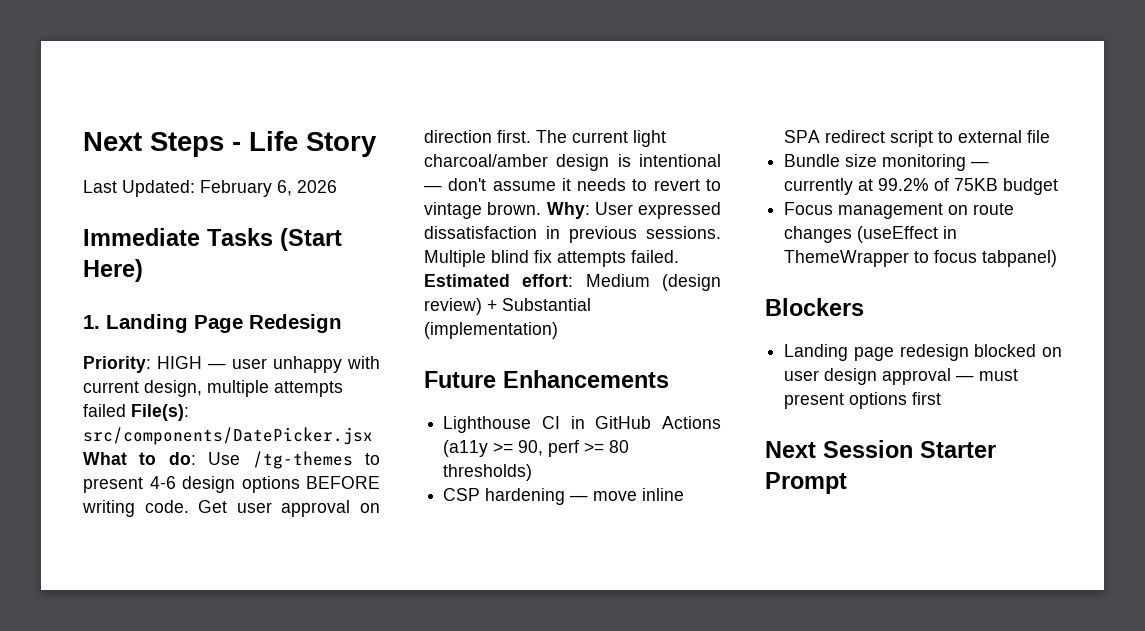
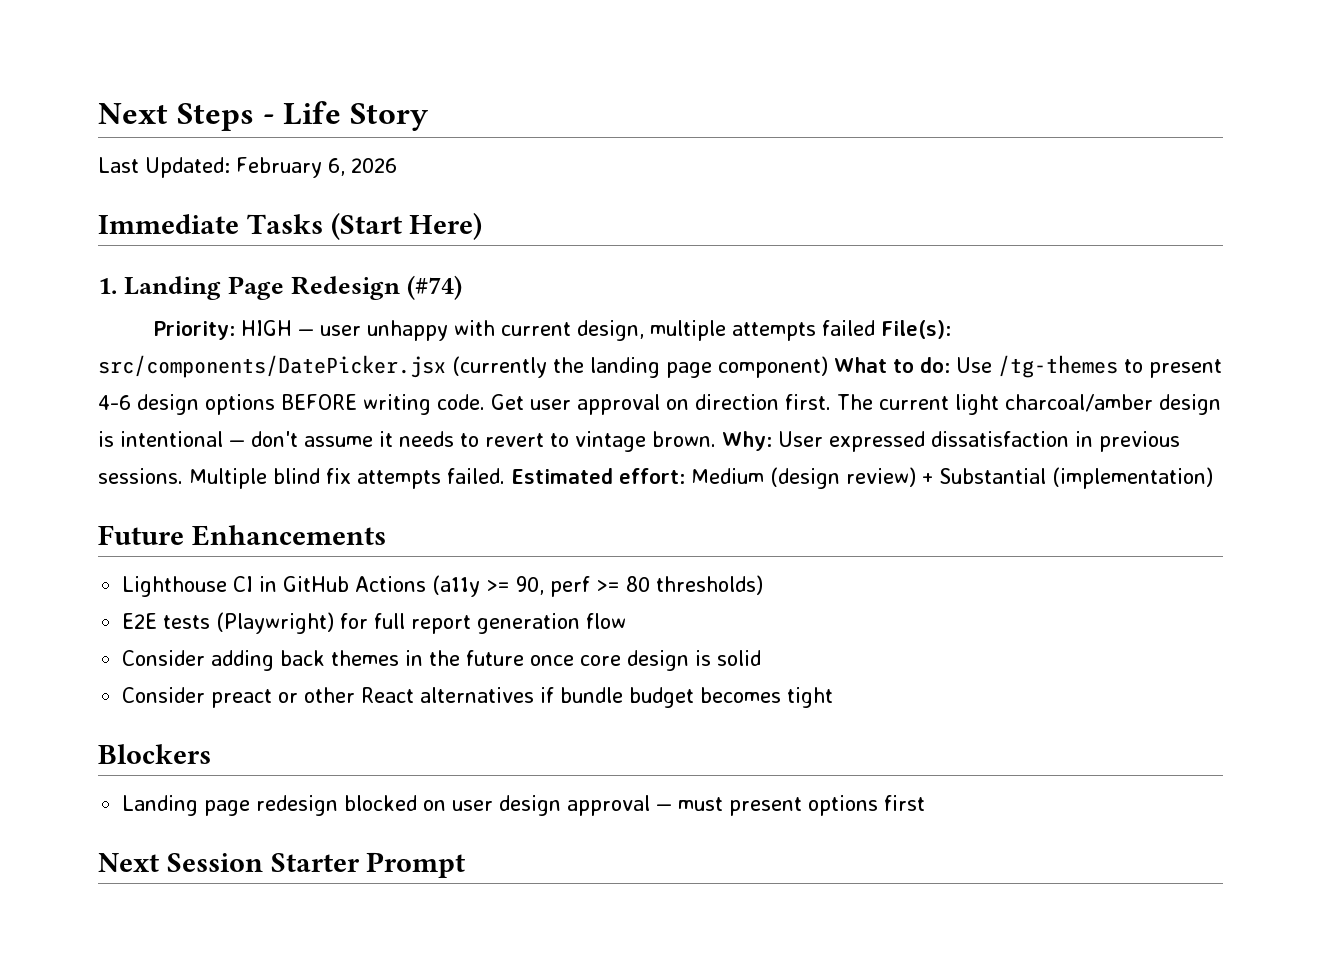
- 1. Landing Page Redesign
+ 1. Landing Page Redesign (#74)
- Priority: HIGH — user unhappy with current design, multiple attempts failed File(s): src/components/DatePicker.jsx What to do: Use /tg-themes to present 4-6 design options BEFORE writing code.
+ Priority: HIGH — user unhappy with current design, multiple attempts failed File(s): src/components/DatePicker.jsx (currently the landing page component) What to do: Use /tg-themes to present 4-6 design options BEFORE writing code.
- CSP hardening — move inline SPA redirect script to external file
- Bundle size monitoring — currently at 99.2% of 75KB budget
- Focus management on route changes (useEffect in ThemeWrapper to focus tabpanel)
+ E2E tests (Playwright) for full report generation flow
+ Consider adding back themes in the future once core design is solid
+ Consider preact or other React alternatives if bundle budget becomes tight

